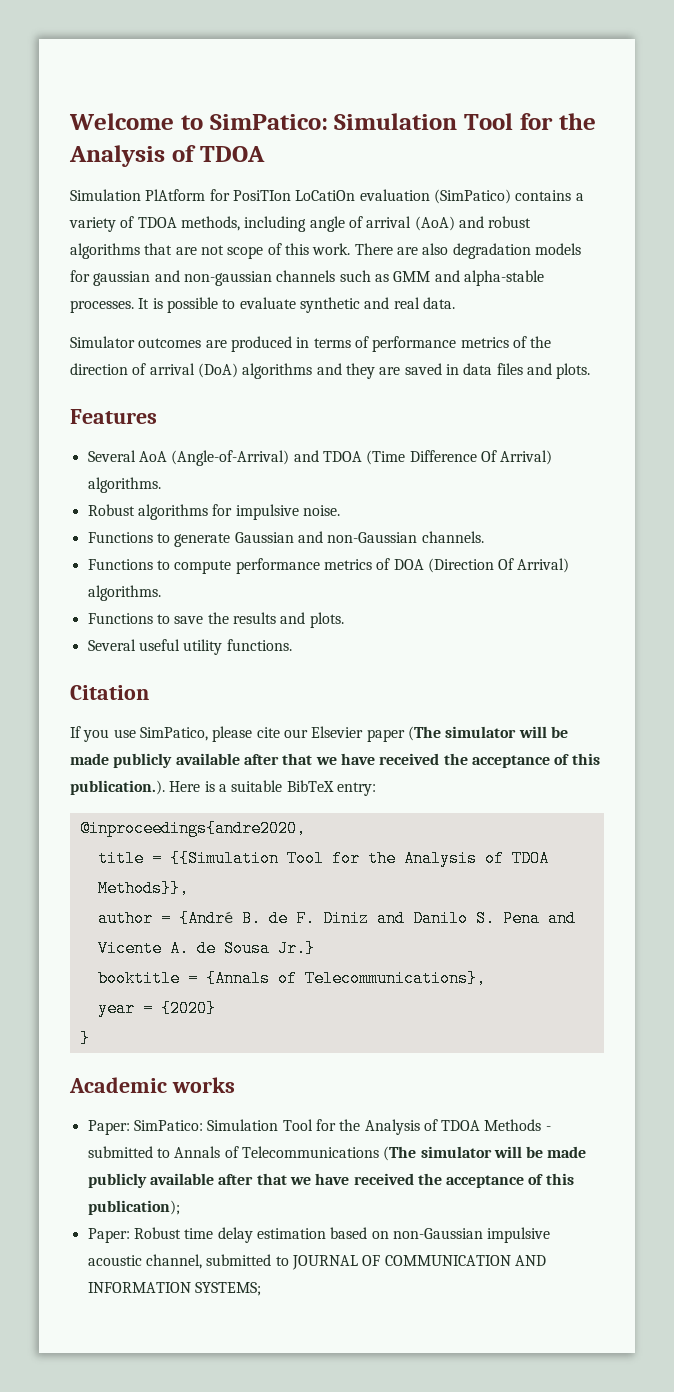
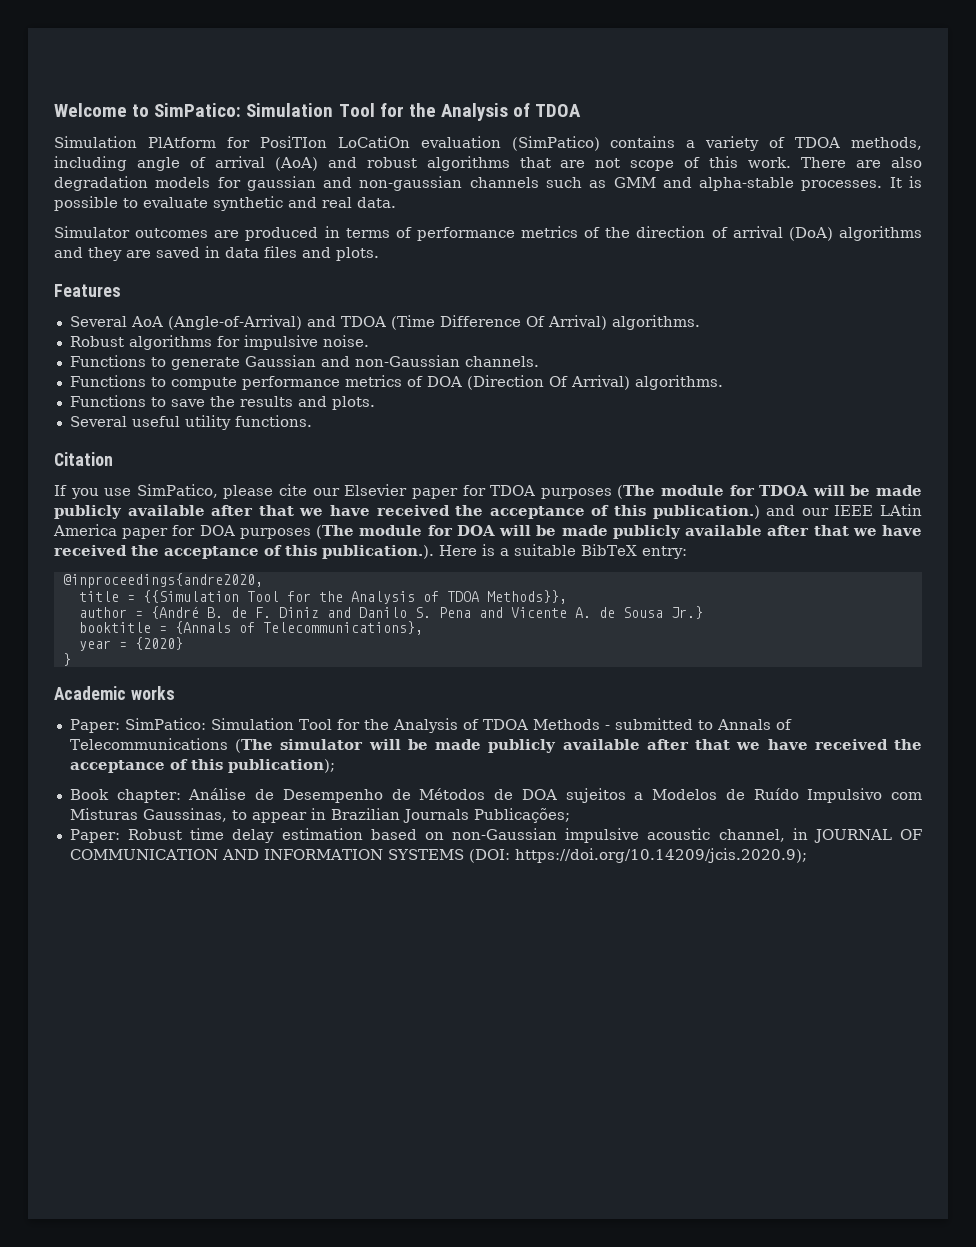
- If you use SimPatico, please cite our Elsevier paper (The simulator will be made publicly available after that we have received the acceptance of this publication.). Here is a suitable BibTeX entry:
+ If you use SimPatico, please cite our Elsevier paper for TDOA purposes (The module for TDOA will be made publicly available after that we have received the acceptance of this publication.) and our IEEE LAtin America paper for DOA purposes (The module for DOA will be made publicly available after that we have received the acceptance of this publication.). Here is a suitable BibTeX entry:
+ Book chapter: Análise de Desempenho de Métodos de DOA sujeitos a Modelos de Ruído Impulsivo com Misturas Gaussinas, to appear in Brazilian Journals Publicações;
- Paper: Robust time delay estimation based on non-Gaussian impulsive acoustic channel, submitted to JOURNAL OF COMMUNICATION AND INFORMATION SYSTEMS;
+ Paper: Robust time delay estimation based on non-Gaussian impulsive acoustic channel, in JOURNAL OF COMMUNICATION AND INFORMATION SYSTEMS (DOI: https://doi.org/10.14209/jcis.2020.9);

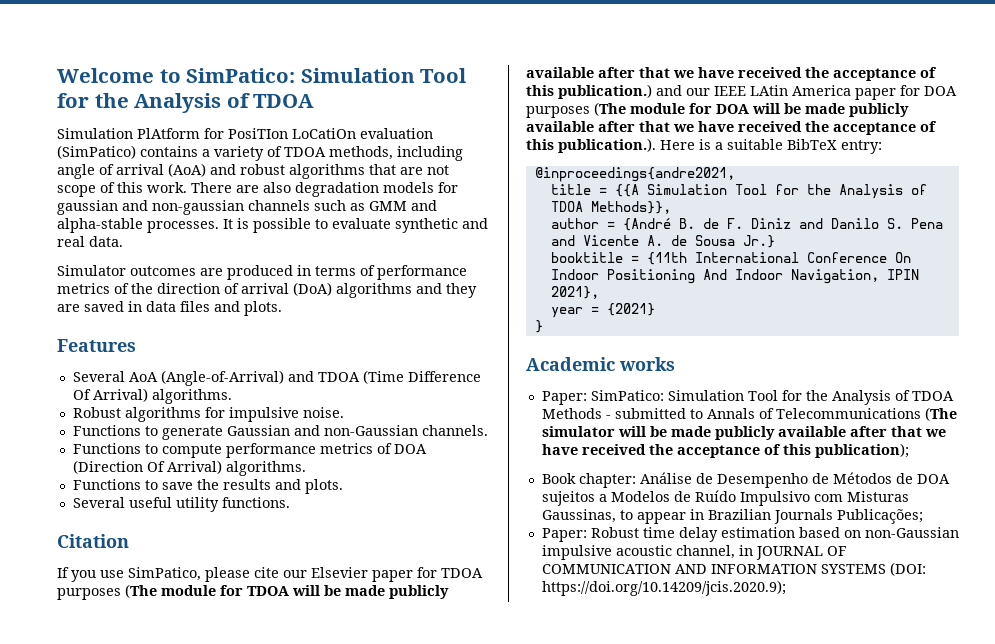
- @inproceedings{andre2020,
+ @inproceedings{andre2021,
- title = {{Simulation Tool for the Analysis of TDOA Methods}},
+ title = {{A Simulation Tool for the Analysis of TDOA Methods}},
- booktitle = {Annals of Telecommunications},
+ booktitle = {11th International Conference On Indoor Positioning And Indoor Navigation, IPIN 2021},
- year = {2020}
+ year = {2021}

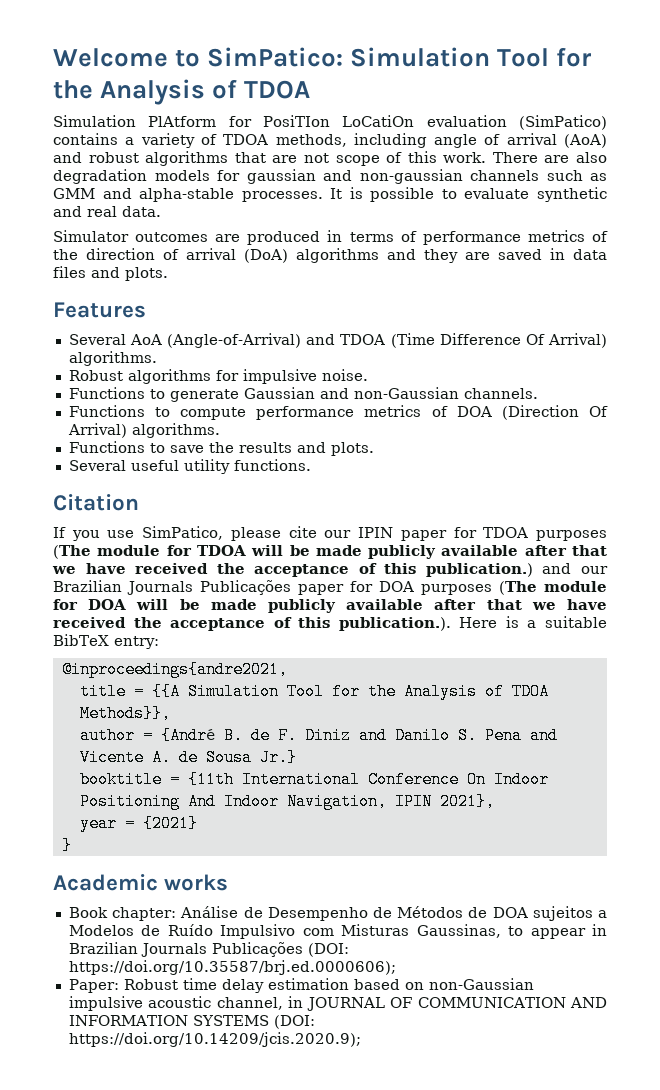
- If you use SimPatico, please cite our Elsevier paper for TDOA purposes (The module for TDOA will be made publicly available after that we have received the acceptance of this publication.) and our IEEE LAtin America paper for DOA purposes (The module for DOA will be made publicly available after that we have received the acceptance of this publication.). Here is a suitable BibTeX entry:
+ If you use SimPatico, please cite our IPIN paper for TDOA purposes (The module for TDOA will be made publicly available after that we have received the acceptance of this publication.) and our Brazilian Journals Publicações paper for DOA purposes (The module for DOA will be made publicly available after that we have received the acceptance of this publication.). Here is a suitable BibTeX entry:
- Paper: SimPatico: Simulation Tool for the Analysis of TDOA Methods - submitted to Annals of Telecommunications (The simulator will be made publicly available after that we have received the acceptance of this publication);
- Book chapter: Análise de Desempenho de Métodos de DOA sujeitos a Modelos de Ruído Impulsivo com Misturas Gaussinas, to appear in Brazilian Journals Publicações;
+ Book chapter: Análise de Desempenho de Métodos de DOA sujeitos a Modelos de Ruído Impulsivo com Misturas Gaussinas, to appear in Brazilian Journals Publicações (DOI: https://doi.org/10.35587/brj.ed.0000606);

